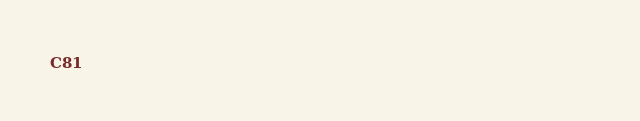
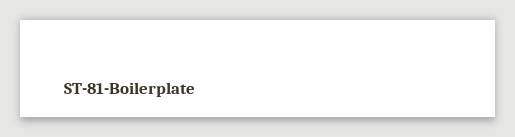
- C81
+ ST-81-Boilerplate

